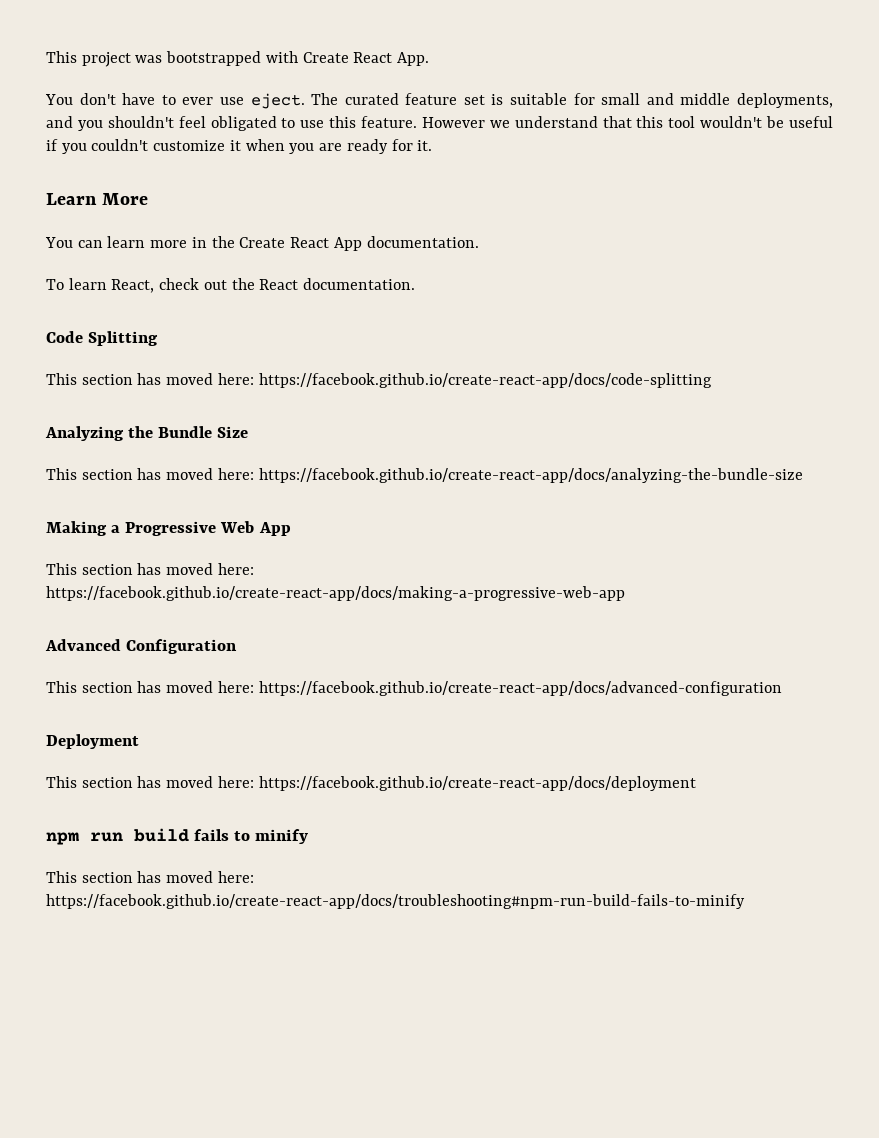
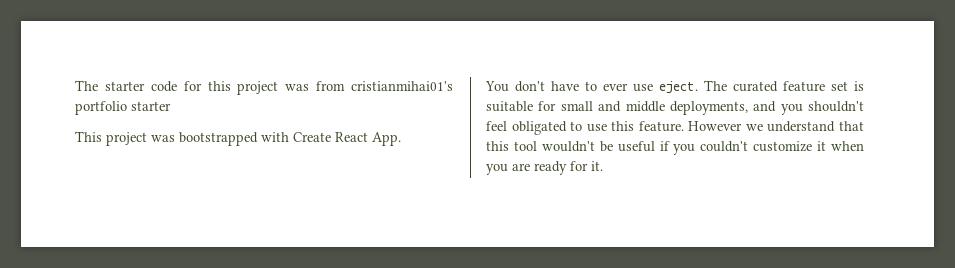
+ The starter code for this project was from cristianmihai01's portfolio starter
- Learn More
- You can learn more in the Create React App documentation.
- To learn React, check out the React documentation.
- Code Splitting
- This section has moved here: https://facebook.github.io/create-react-app/docs/code-splitting
- Analyzing the Bundle Size
- This section has moved here: https://facebook.github.io/create-react-app/docs/analyzing-the-bundle-size
- Making a Progressive Web App
- This section has moved here: https://facebook.github.io/create-react-app/docs/making-a-progressive-web-app
- Advanced Configuration
- This section has moved here: https://facebook.github.io/create-react-app/docs/advanced-configuration
- Deployment
- This section has moved here: https://facebook.github.io/create-react-app/docs/deployment
- npm run build fails to minify
- This section has moved here: https://facebook.github.io/create-react-app/docs/troubleshooting#npm-run-build-fails-to-minify

